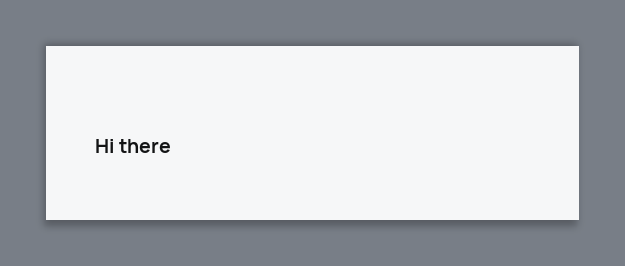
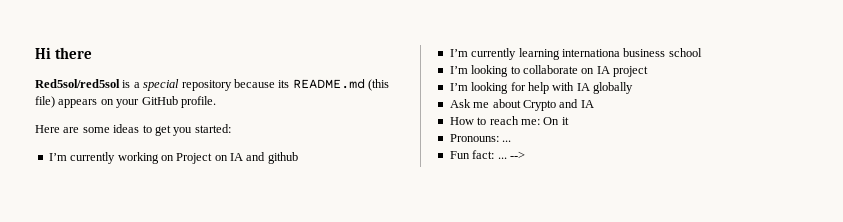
+ Red5sol/red5sol is a special repository because its README.md (this file) appears on your GitHub profile.
+ Here are some ideas to get you started:
+ I’m currently working on Project on IA and github
+ I’m currently learning internationa business school
+ I’m looking to collaborate on IA project
+ I’m looking for help with IA globally
+ Ask me about Crypto and IA
+ How to reach me: On it
+ Pronouns: ...
+ Fun fact: ... -->

